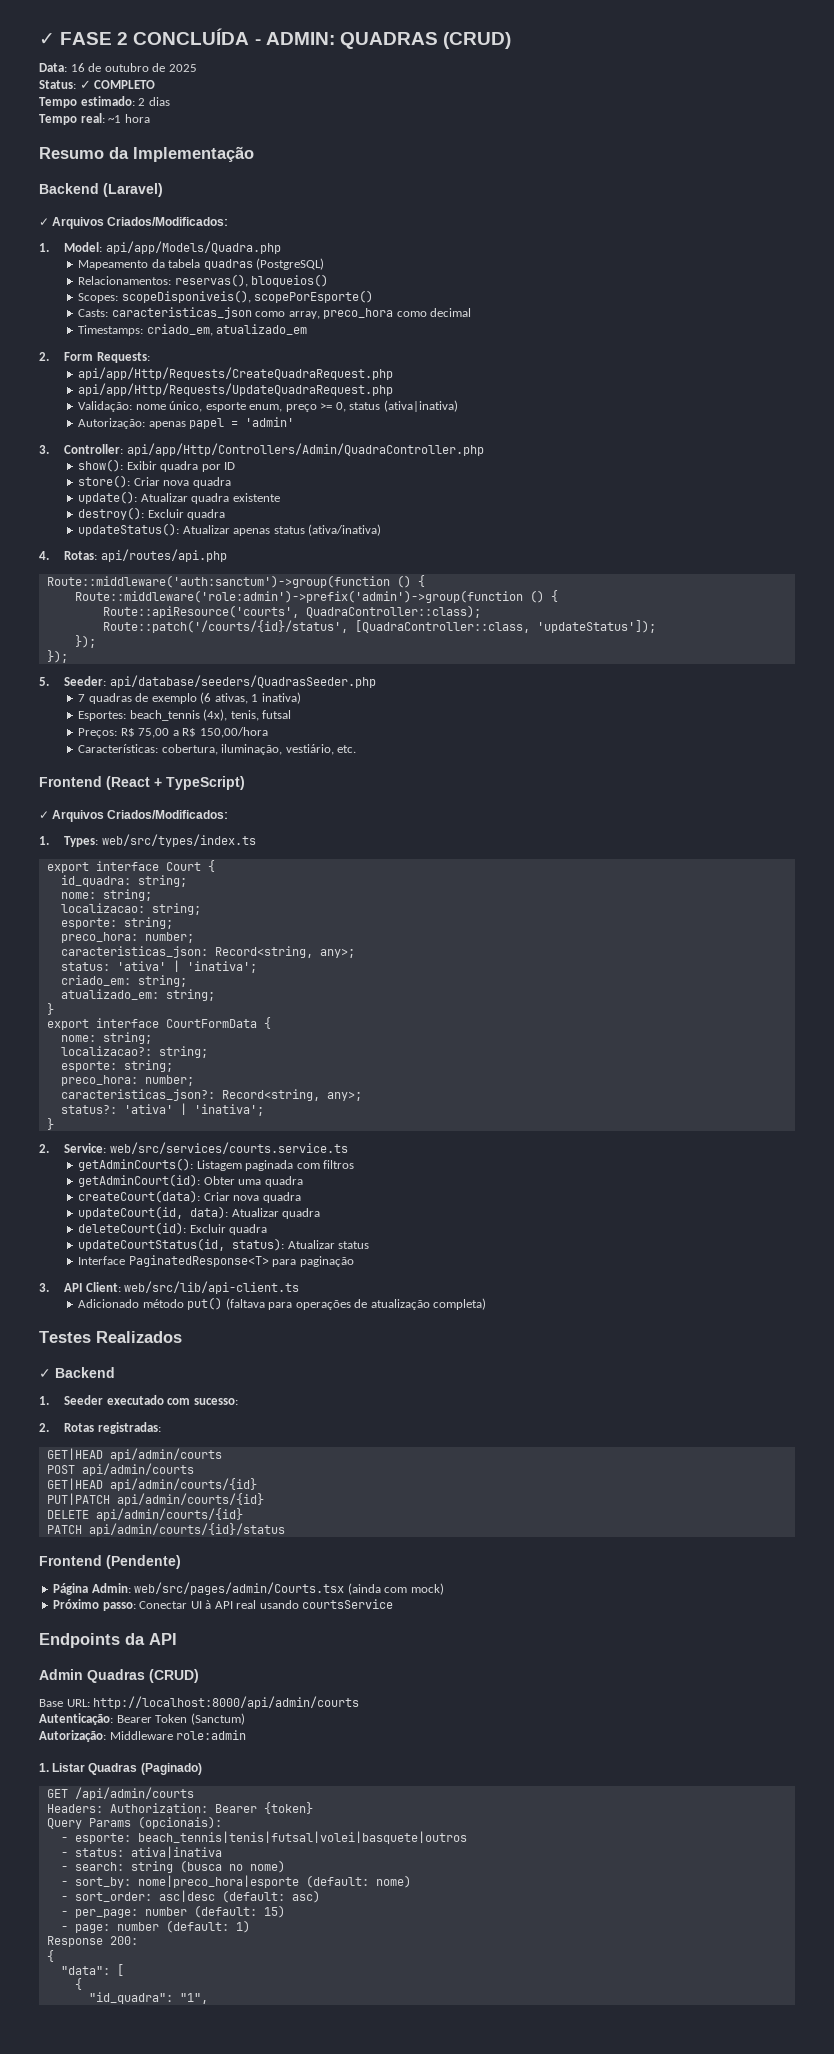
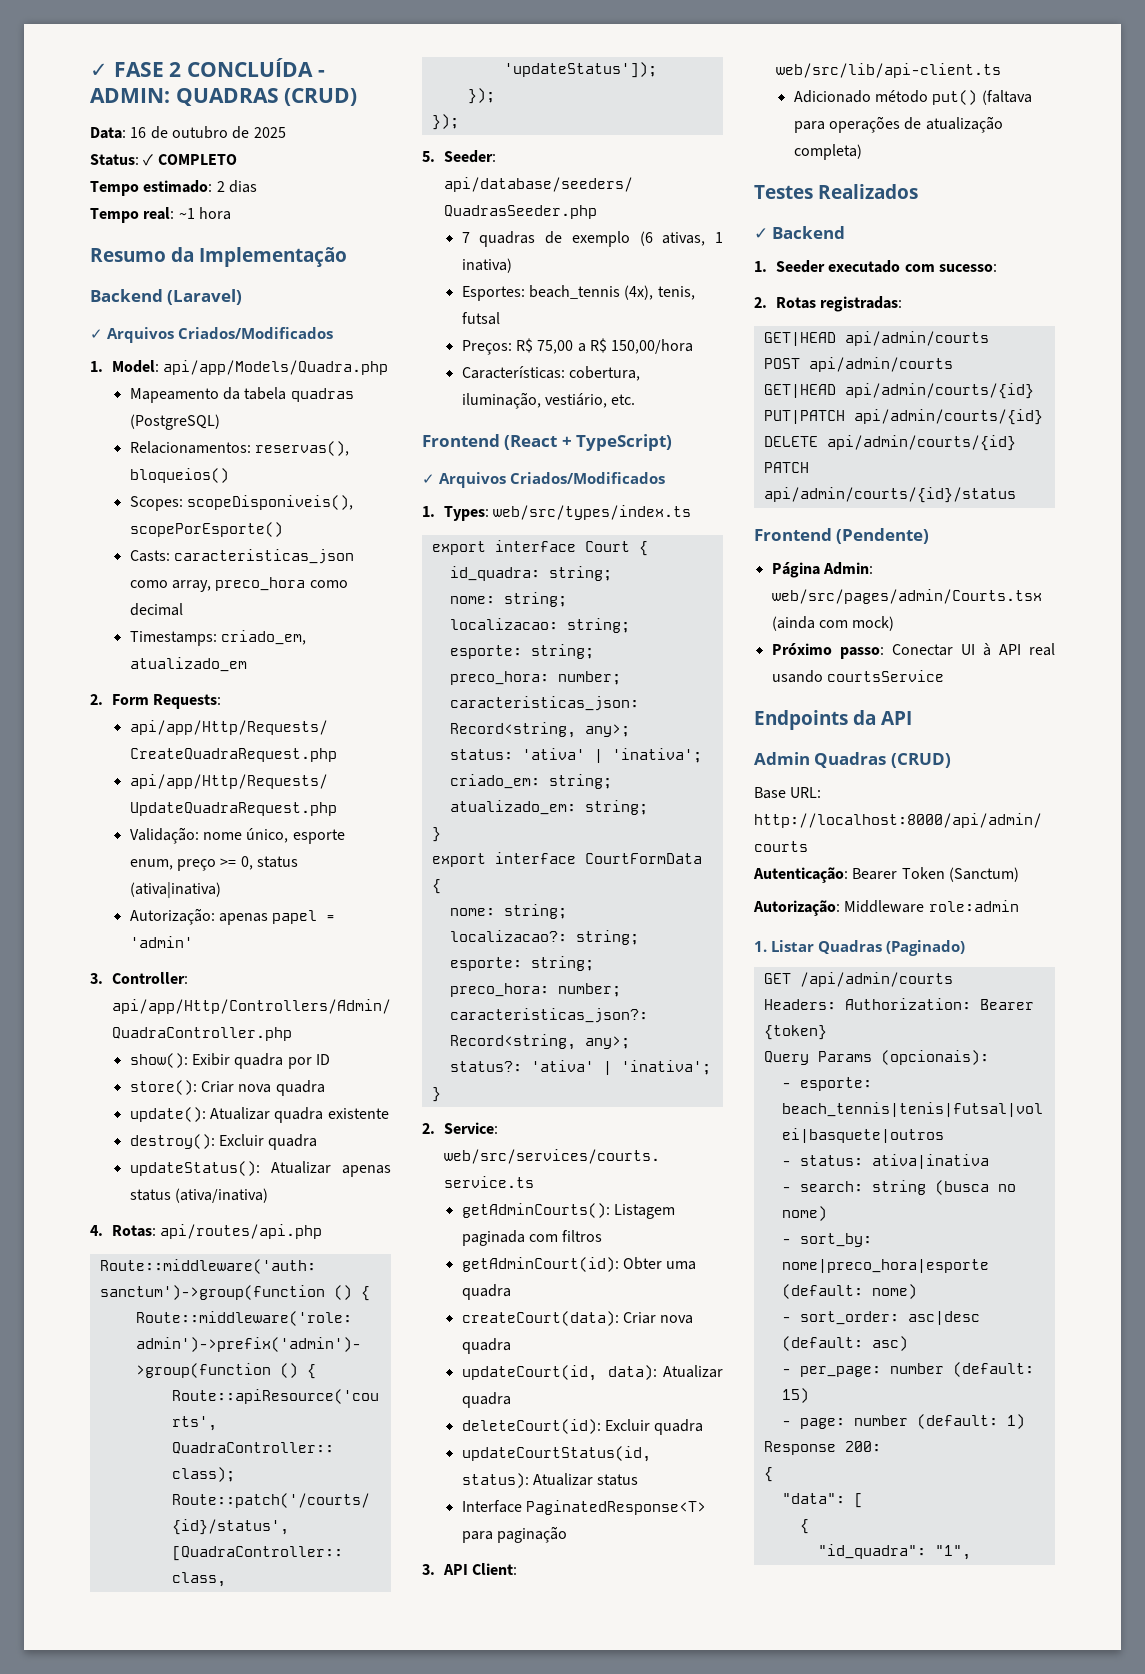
  Backend (Laravel)
- ✓ Arquivos Criados/Modificados:
+ ✓ Arquivos Criados/Modificados
  Frontend (React + TypeScript)
- ✓ Arquivos Criados/Modificados:
+ ✓ Arquivos Criados/Modificados

